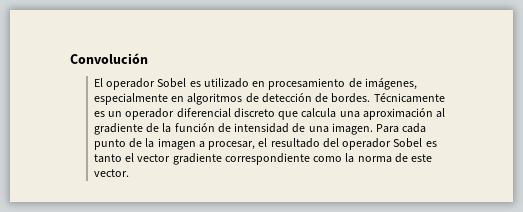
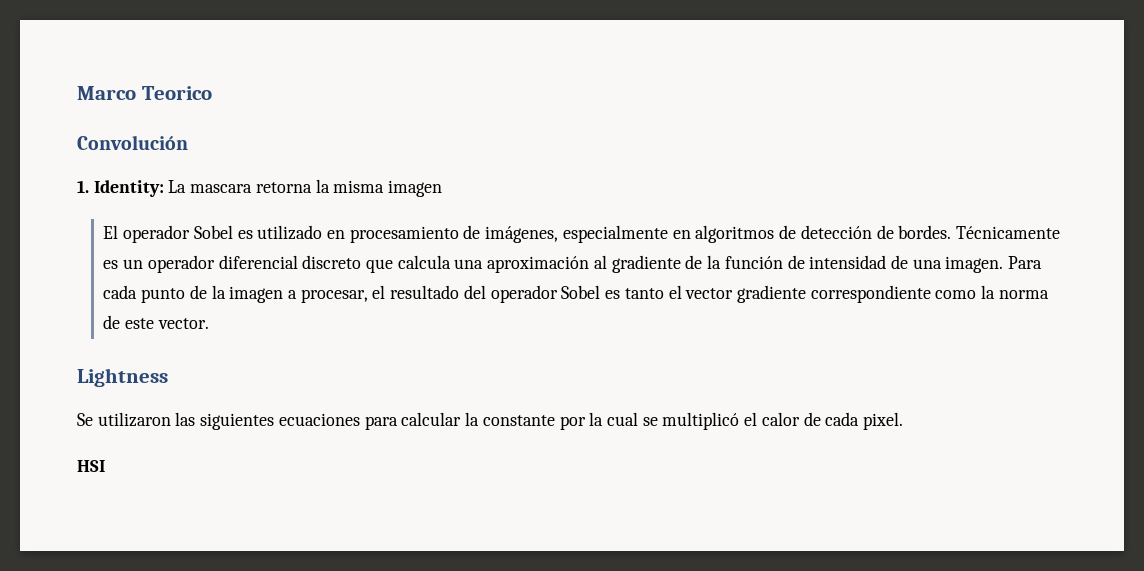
+ Marco Teorico
+ 1. Identity: La mascara retorna la misma imagen
+ Lightness
+ Se utilizaron las siguientes ecuaciones para calcular la constante por la cual se multiplicó el calor de cada pixel.
+ HSI

